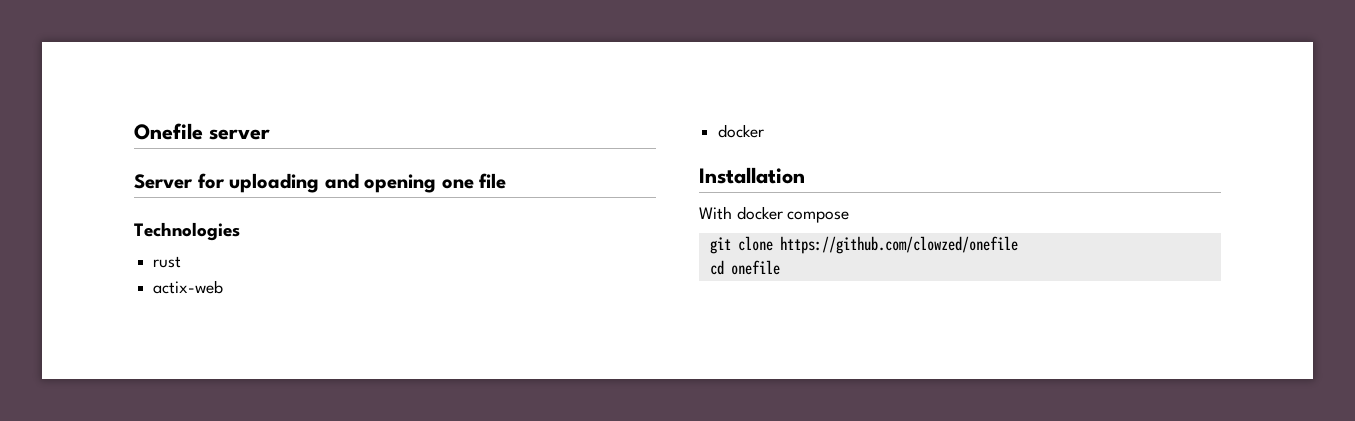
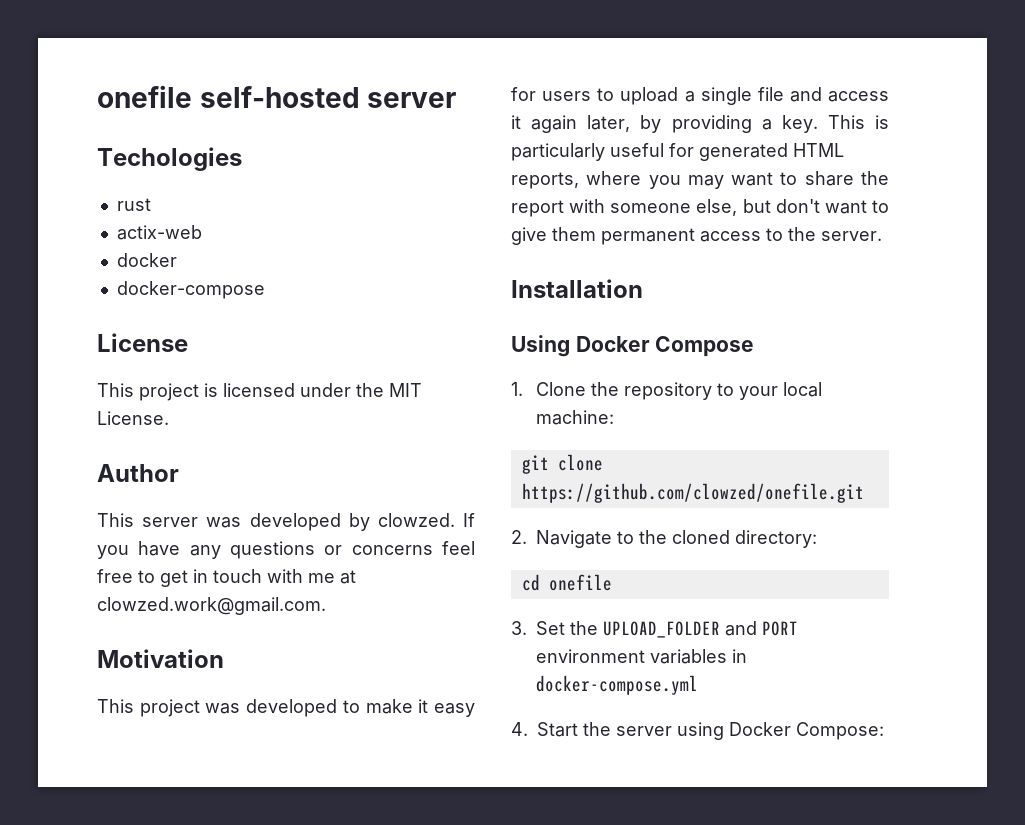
- Onefile server
+ onefile self-hosted server
- Server for uploading and opening one file
- Technologies
+ Techologies
  rust
  actix-web
  docker
+ docker-compose
+ License
+ This project is licensed under the MIT License.
+ Author
+ This server was developed by clowzed. If you have any questions or concerns feel free to get in touch with me at clowzed.work@gmail.com.
+ Motivation
+ This project was developed to make it easy for users to upload a single file and access it again later, by providing a key. This is particularly useful for generated HTML reports, where you may want to share the report with someone else, but don't want to give them permanent access to the server.
  Installation
- With docker compose
- git clone https://github.com/clowzed/onefile
+ Using Docker Compose
+ 1. Clone the repository to your local machine:
+ git clone https://github.com/clowzed/onefile.git
+ 2. Navigate to the cloned directory:
  cd onefile
+ 3. Set the UPLOAD_FOLDER and PORT environment variables in docker-compose.yml
+ 4. Start the server using Docker Compose:

